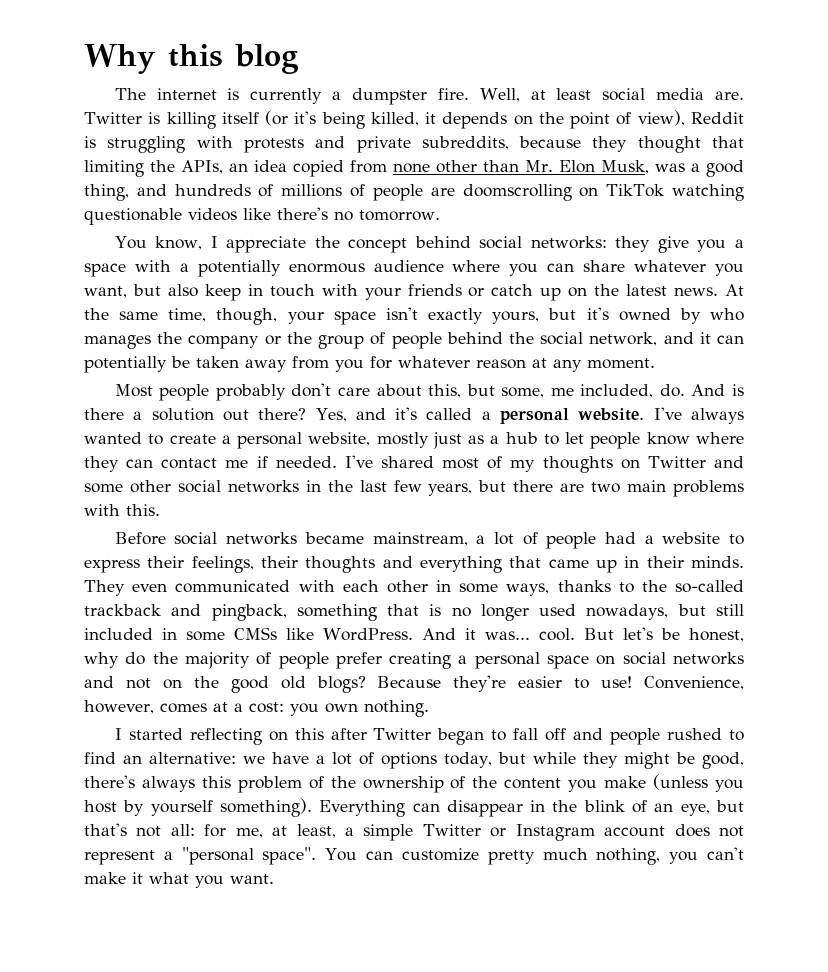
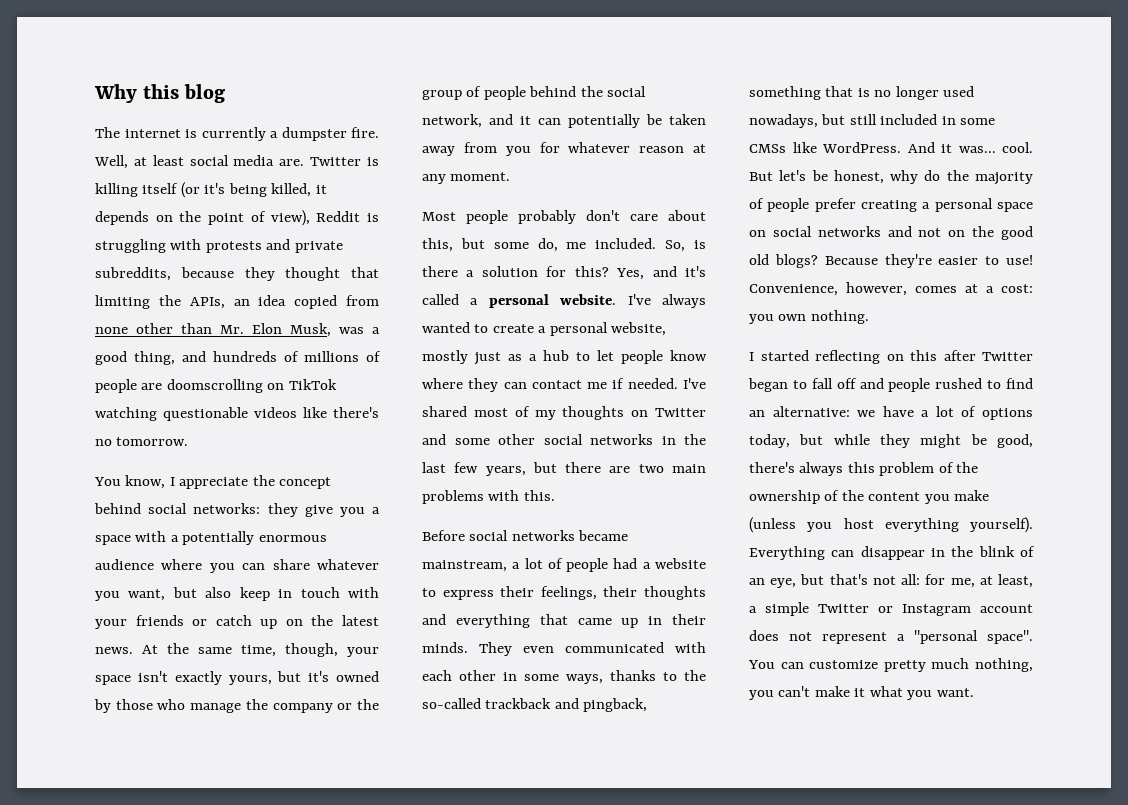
- At the same time, though, your space isn't exactly yours, but it's owned by who manages the company or the group of people behind the social network, and it can potentially be taken away from you for whatever reason at any moment.
+ At the same time, though, your space isn't exactly yours, but it's owned by those who manage the company or the group of people behind the social network, and it can potentially be taken away from you for whatever reason at any moment.
- Most people probably don't care about this, but some, me included, do. And is there a solution out there?
+ Most people probably don't care about this, but some do, me included. So, is there a solution for this?
- I started reflecting on this after Twitter began to fall off and people rushed to find an alternative: we have a lot of options today, but while they might be good, there's always this problem of the ownership of the content you make (unless you host by yourself something).
+ I started reflecting on this after Twitter began to fall off and people rushed to find an alternative: we have a lot of options today, but while they might be good, there's always this problem of the ownership of the content you make (unless you host everything yourself).

